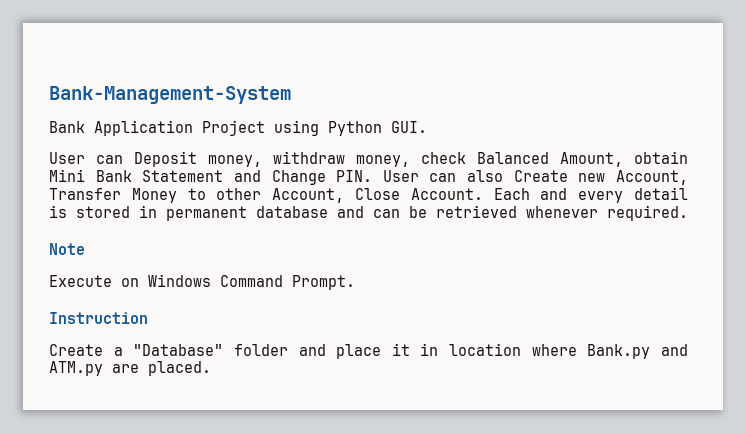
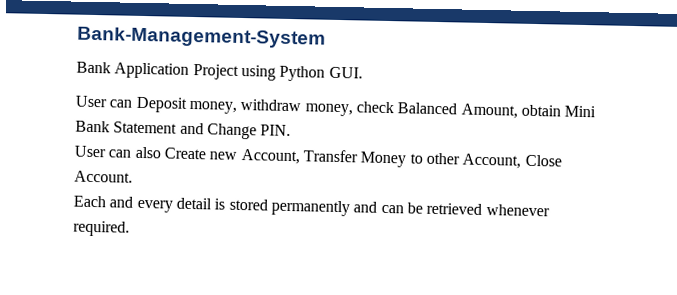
- User can Deposit money, withdraw money, check Balanced Amount, obtain Mini Bank Statement and Change PIN. User can also Create new Account, Transfer Money to other Account, Close Account. Each and every detail is stored in permanent database and can be retrieved whenever required.
+ User can Deposit money, withdraw money, check Balanced Amount, obtain Mini Bank Statement and Change PIN.
+ User can also Create new Account, Transfer Money to other Account, Close Account.
+ Each and every detail is stored permanently and can be retrieved whenever required.
- Note
- Execute on Windows Command Prompt.
- Instruction
- Create a "Database" folder and place it in location where Bank.py and ATM.py are placed.

